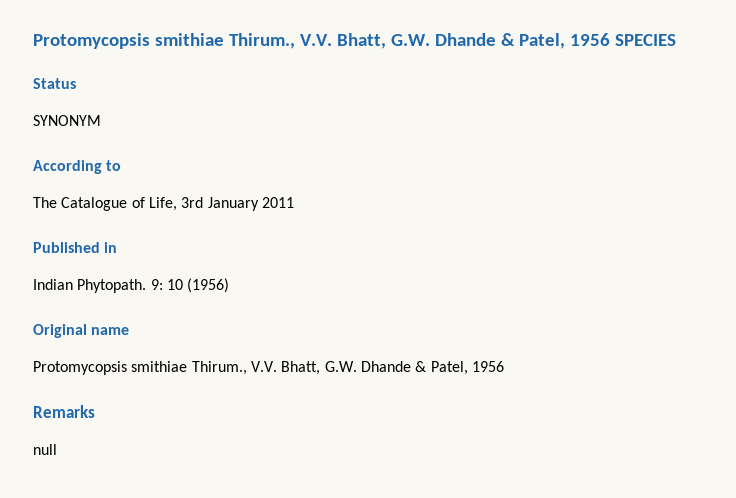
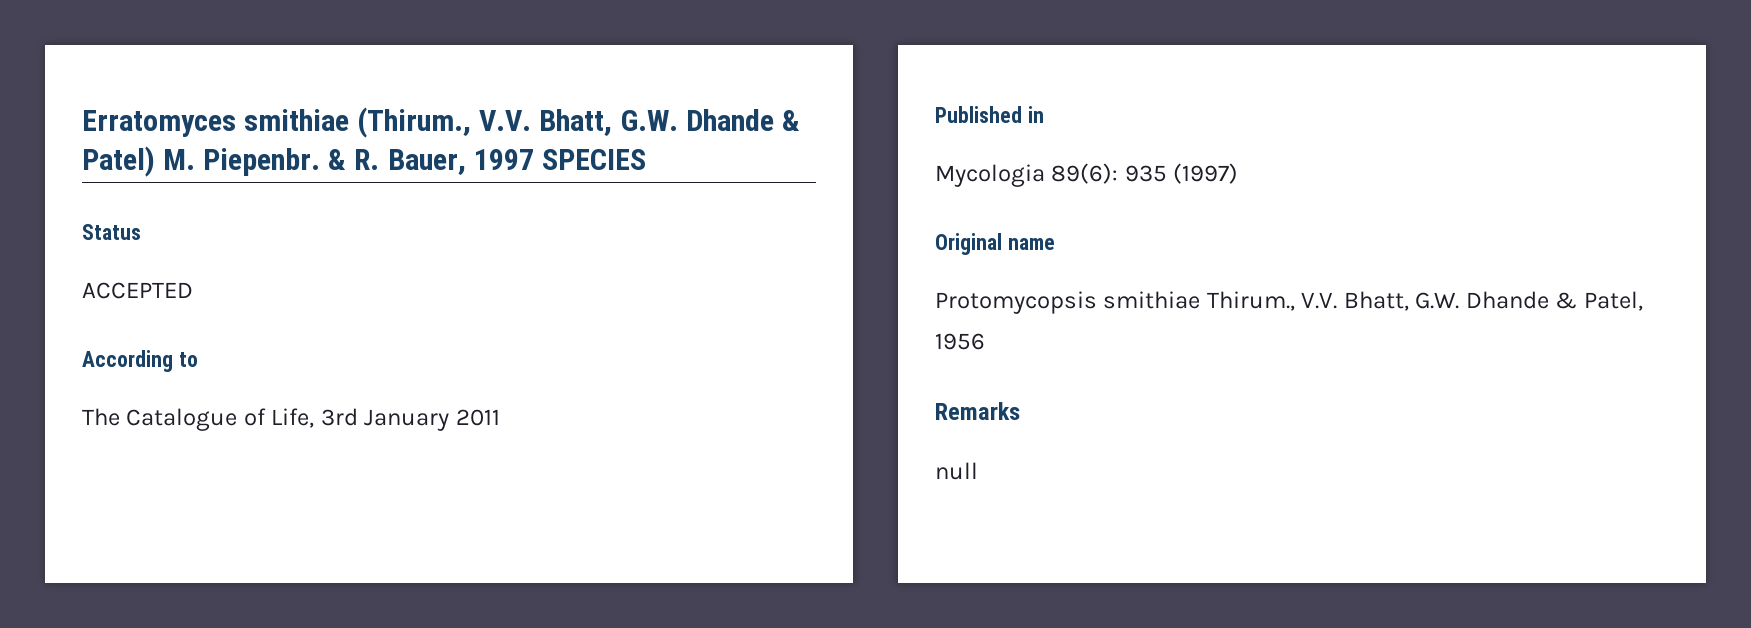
- Protomycopsis smithiae Thirum., V.V. Bhatt, G.W. Dhande & Patel, 1956 SPECIES
+ Erratomyces smithiae (Thirum., V.V. Bhatt, G.W. Dhande & Patel) M. Piepenbr. & R. Bauer, 1997 SPECIES
- SYNONYM
+ ACCEPTED
- Indian Phytopath. 9: 10 (1956)
+ Mycologia 89(6): 935 (1997)

